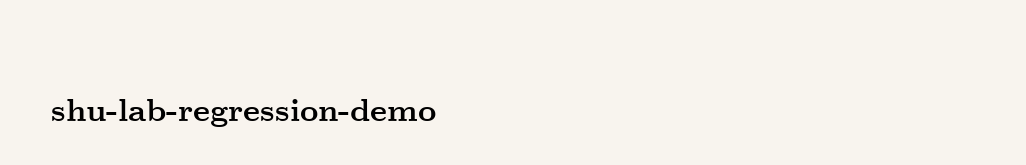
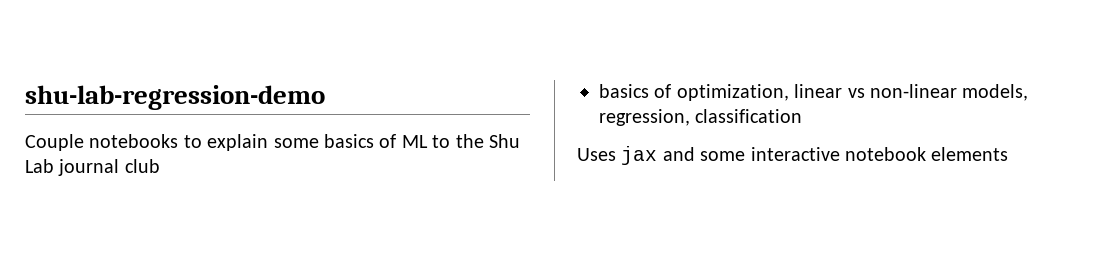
+ Couple notebooks to explain some basics of ML to the Shu Lab journal club
+ basics of optimization, linear vs non-linear models, regression, classification
+ Uses jax and some interactive notebook elements

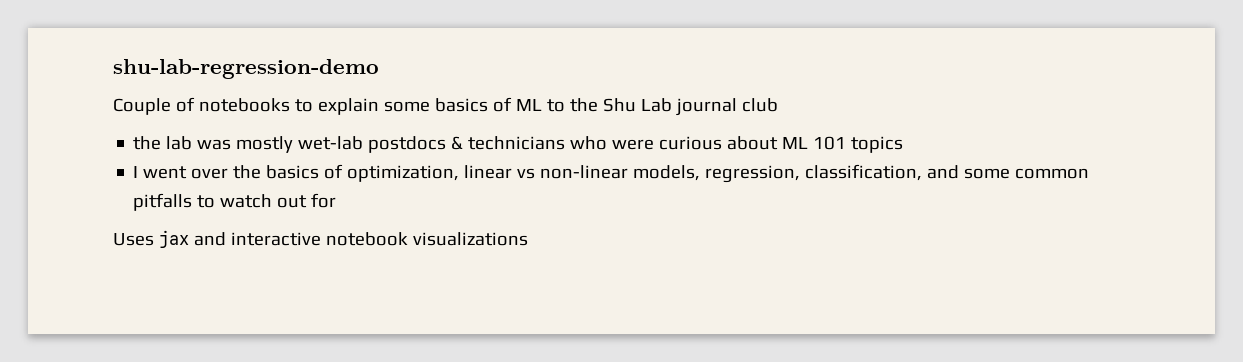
- Couple notebooks to explain some basics of ML to the Shu Lab journal club
+ Couple of notebooks to explain some basics of ML to the Shu Lab journal club
- basics of optimization, linear vs non-linear models, regression, classification
+ the lab was mostly wet-lab postdocs & technicians who were curious about ML 101 topics
+ I went over the basics of optimization, linear vs non-linear models, regression, classification, and some common pitfalls to watch out for
- Uses jax and some interactive notebook elements
+ Uses jax and interactive notebook visualizations

